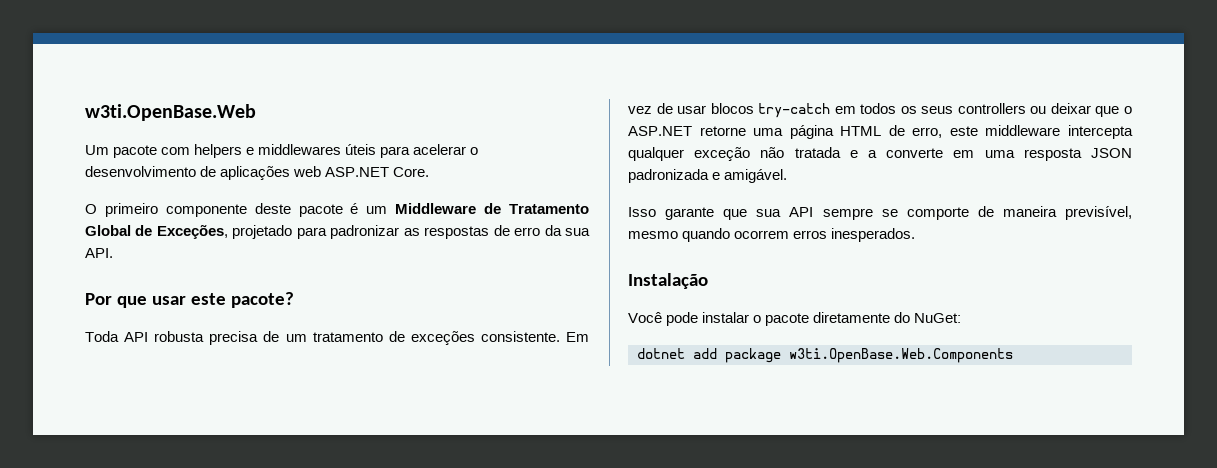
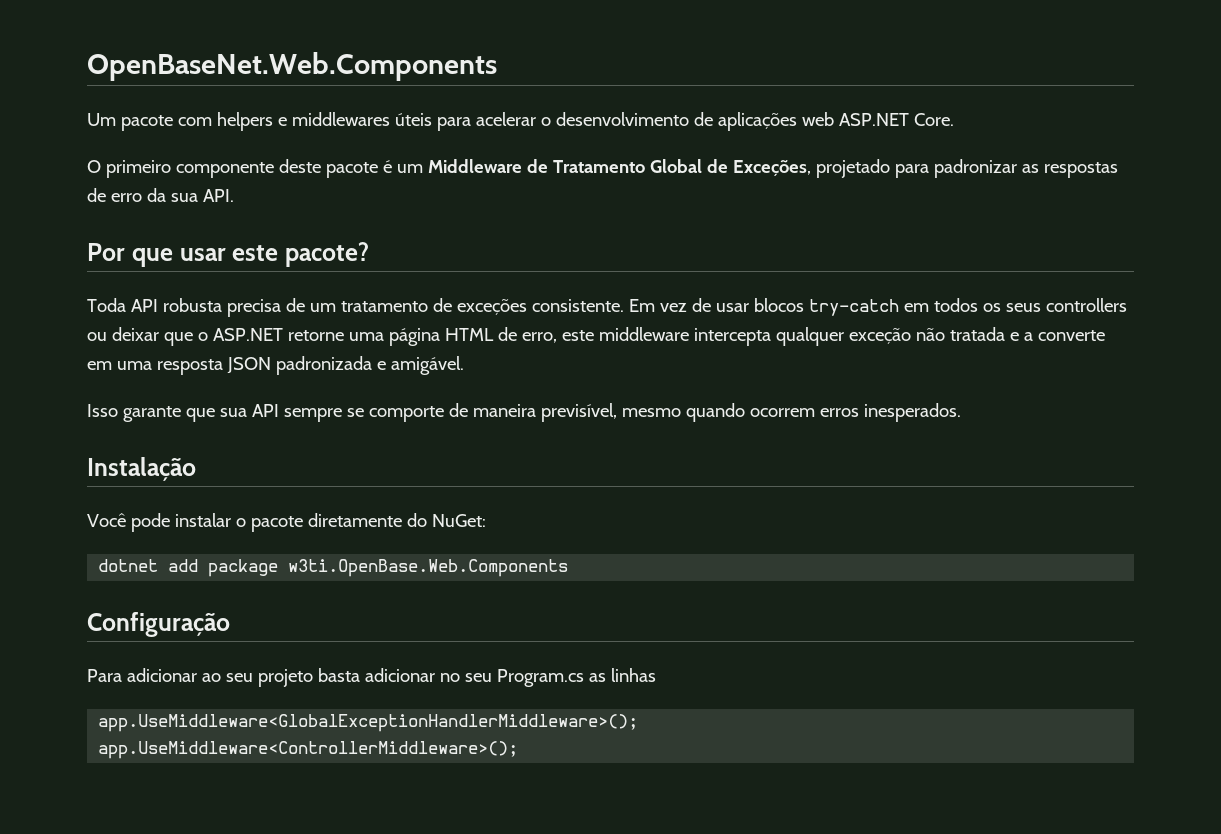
- w3ti.OpenBase.Web
+ OpenBaseNet.Web.Components
+ Configuração
+ Para adicionar ao seu projeto basta adicionar no seu Program.cs as linhas
+ app.UseMiddleware<GlobalExceptionHandlerMiddleware>();
+ app.UseMiddleware<ControllerMiddleware>();

